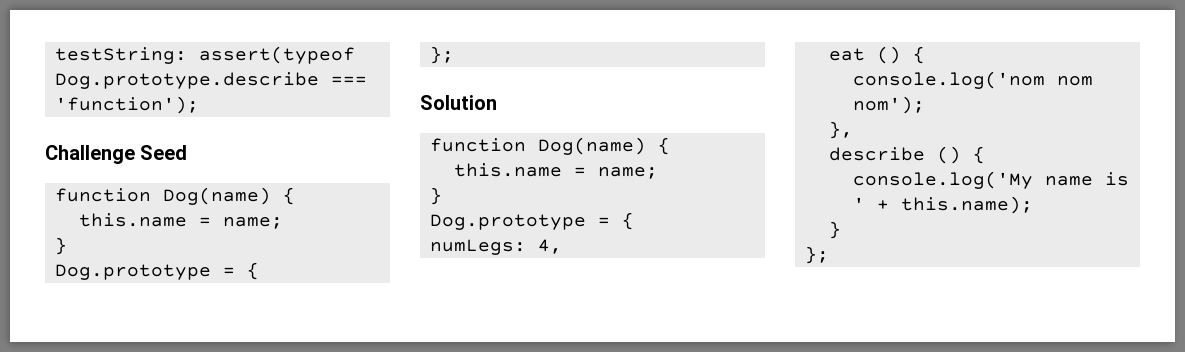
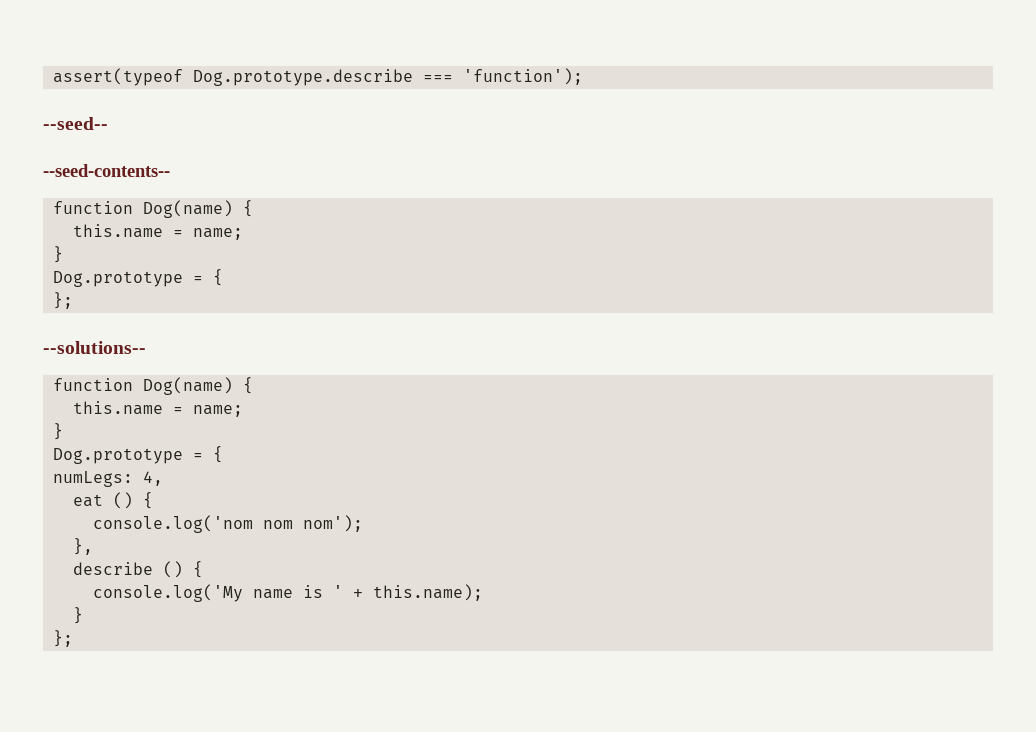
- testString: assert(typeof Dog.prototype.describe === 'function');
+ assert(typeof Dog.prototype.describe === 'function');
- Challenge Seed
+ --seed--
+ --seed-contents--
- Solution
+ --solutions--

